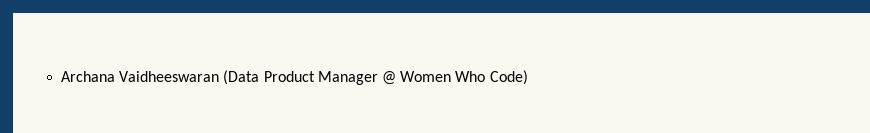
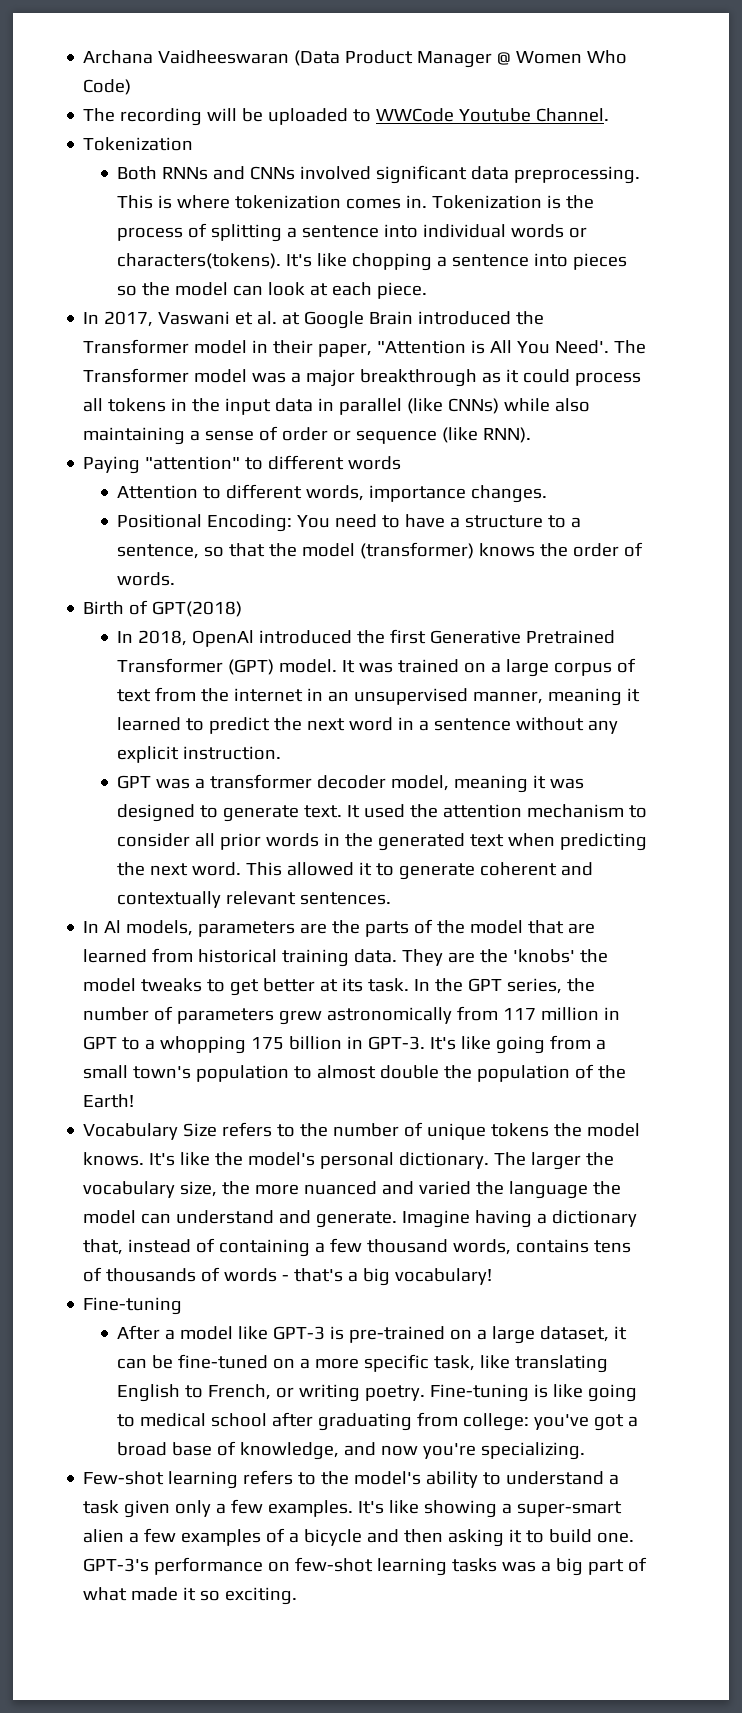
+ The recording will be uploaded to WWCode Youtube Channel.
+ Tokenization
+ Both RNNs and CNNs involved significant data preprocessing. This is where tokenization comes in. Tokenization is the process of splitting a sentence into individual words or characters(tokens). It's like chopping a sentence into pieces so the model can look at each piece.
+ In 2017, Vaswani et al. at Google Brain introduced the Transformer model in their paper, "Attention is All You Need'. The Transformer model was a major breakthrough as it could process all tokens in the input data in parallel (like CNNs) while also maintaining a sense of order or sequence (like RNN).
+ Paying "attention" to different words
+ Attention to different words, importance changes.
+ Positional Encoding: You need to have a structure to a sentence, so that the model (transformer) knows the order of words.
+ Birth of GPT(2018)
+ In 2018, OpenAl introduced the first Generative Pretrained Transformer (GPT) model. It was trained on a large corpus of text from the internet in an unsupervised manner, meaning it learned to predict the next word in a sentence without any explicit instruction.
+ GPT was a transformer decoder model, meaning it was designed to generate text. It used the attention mechanism to consider all prior words in the generated text when predicting the next word. This allowed it to generate coherent and contextually relevant sentences.
+ In Al models, parameters are the parts of the model that are learned from historical training data. They are the 'knobs' the model tweaks to get better at its task. In the GPT series, the number of parameters grew astronomically from 117 million in GPT to a whopping 175 billion in GPT-3. It's like going from a small town's population to almost double the population of the Earth!
+ Vocabulary Size refers to the number of unique tokens the model knows. It's like the model's personal dictionary. The larger the vocabulary size, the more nuanced and varied the language the model can understand and generate. Imagine having a dictionary that, instead of containing a few thousand words, contains tens of thousands of words - that's a big vocabulary!
+ Fine-tuning
+ After a model like GPT-3 is pre-trained on a large dataset, it can be fine-tuned on a more specific task, like translating English to French, or writing poetry. Fine-tuning is like going to medical school after graduating from college: you've got a broad base of knowledge, and now you're specializing.
+ Few-shot learning refers to the model's ability to understand a task given only a few examples. It's like showing a super-smart alien a few examples of a bicycle and then asking it to build one. GPT-3's performance on few-shot learning tasks was a big part of what made it so exciting.

